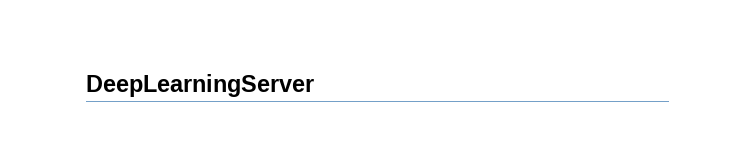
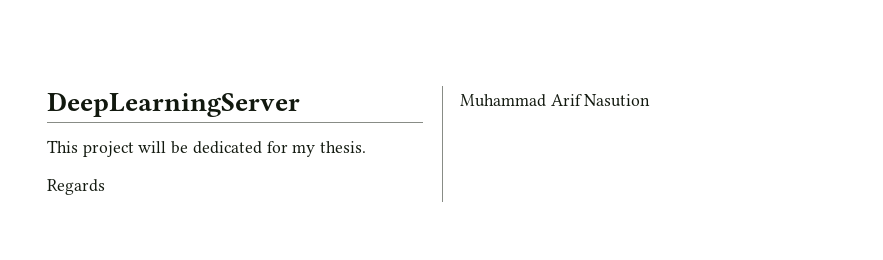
+ This project will be dedicated for my thesis.
+ Regards
+ Muhammad Arif Nasution

